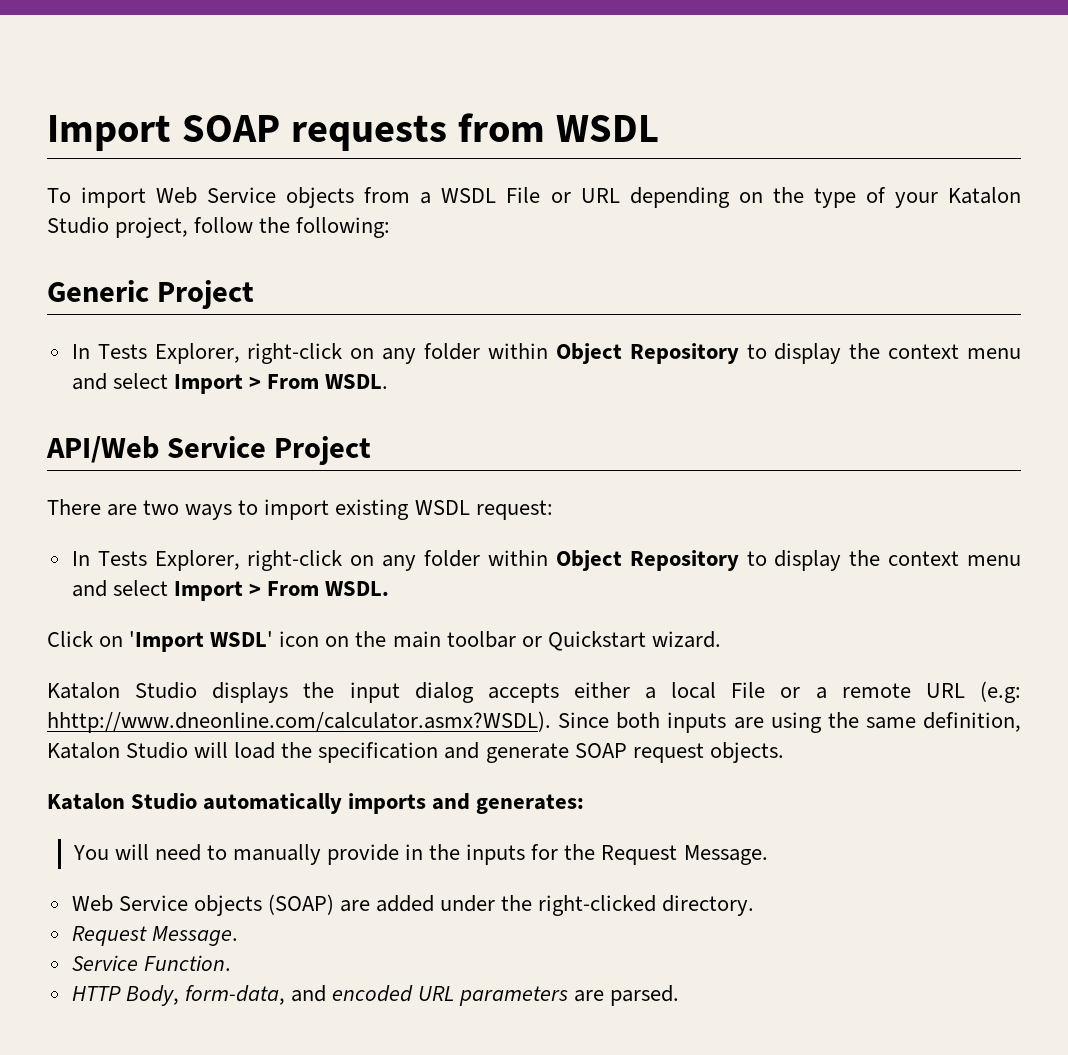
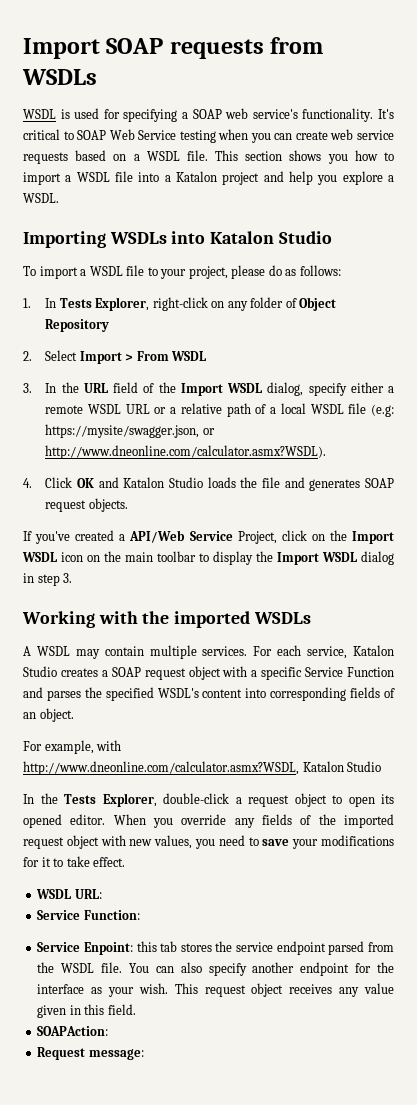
- Import SOAP requests from WSDL
- To import Web Service objects from a WSDL File or URL depending on the type of your Katalon Studio project, follow the following:
- Generic Project
- In Tests Explorer, right-click on any folder within Object Repository to display the context menu and select Import > From WSDL.
- API/Web Service Project
- There are two ways to import existing WSDL request:
- In Tests Explorer, right-click on any folder within Object Repository to display the context menu and select Import > From WSDL.
- Click on 'Import WSDL' icon on the main toolbar or Quickstart wizard.
- Katalon Studio displays the input dialog accepts either a local File or a remote URL (e.g: hhttp://www.dneonline.com/calculator.asmx?WSDL). Since both inputs are using the same definition, Katalon Studio will load the specification and generate SOAP request objects.
- Katalon Studio automatically imports and generates:
- You will need to manually provide in the inputs for the Request Message.
- Web Service objects (SOAP) are added under the right-clicked directory.
- Request Message.
- Service Function.
- HTTP Body, form-data, and encoded URL parameters are parsed.
+ Import SOAP requests from WSDLs
+ WSDL is used for specifying a SOAP web service's functionality. It's critical to SOAP Web Service testing when you can create web service requests based on a WSDL file. This section shows you how to import a WSDL file into a Katalon project and help you explore a WSDL.
+ Importing WSDLs into Katalon Studio
+ To import a WSDL file to your project, please do as follows:
+ 1. In Tests Explorer, right-click on any folder of Object Repository
+ 2. Select Import > From WSDL
+ 3. In the URL field of the Import WSDL dialog, specify either a remote WSDL URL or a relative path of a local WSDL file (e.g: https://mysite/swagger.json, or http://www.dneonline.com/calculator.asmx?WSDL).
+ 4. Click OK and Katalon Studio loads the file and generates SOAP request objects.
+ If you've created a API/Web Service Project, click on the Import WSDL icon on the main toolbar to display the Import WSDL dialog in step 3.
+ Working with the imported WSDLs
+ A WSDL may contain multiple services. For each service, Katalon Studio creates a SOAP request object with a specific Service Function and parses the specified WSDL's content into corresponding fields of an object.
+ For example, with http://www.dneonline.com/calculator.asmx?WSDL, Katalon Studio
+ In the Tests Explorer, double-click a request object to open its opened editor. When you override any fields of the imported request object with new values, you need to save your modifications for it to take effect.
+ WSDL URL:
+ Service Function:
+ Service Enpoint: this tab stores the service endpoint parsed from the WSDL file. You can also specify another endpoint for the interface as your wish. This request object receives any value given in this field.
+ SOAPAction:
+ Request message:

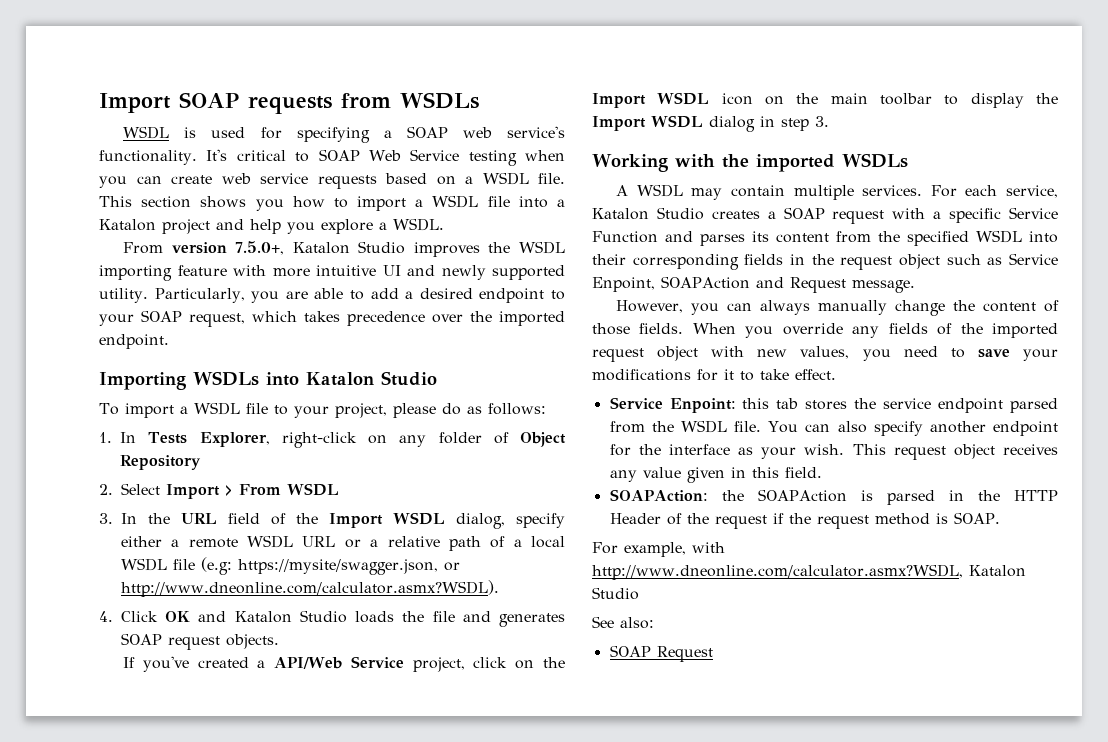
+ From version 7.5.0+, Katalon Studio improves the WSDL importing feature with more intuitive UI and newly supported utility. Particularly, you are able to add a desired endpoint to your SOAP request, which takes precedence over the imported endpoint.
- If you've created a API/Web Service Project, click on the Import WSDL icon on the main toolbar to display the Import WSDL dialog in step 3.
+ If you've created a API/Web Service project, click on the Import WSDL icon on the main toolbar to display the Import WSDL dialog in step 3.
- For each service, Katalon Studio creates a SOAP request object with a specific Service Function and parses the specified WSDL's content into corresponding fields of an object.
- For example, with http://www.dneonline.com/calculator.asmx?WSDL, Katalon Studio
- In the Tests Explorer, double-click a request object to open its opened editor.
+ For each service, Katalon Studio creates a SOAP request with a specific Service Function and parses its content from the specified WSDL into their corresponding fields in the request object such as Service Enpoint, SOAPAction and Request message.
+ However, you can always manually change the content of those fields.
- WSDL URL:
- Service Function:
- SOAPAction:
- Request message:
+ SOAPAction: the SOAPAction is parsed in the HTTP Header of the request if the request method is SOAP.
+ For example, with http://www.dneonline.com/calculator.asmx?WSDL, Katalon Studio
+ See also:
+ SOAP Request

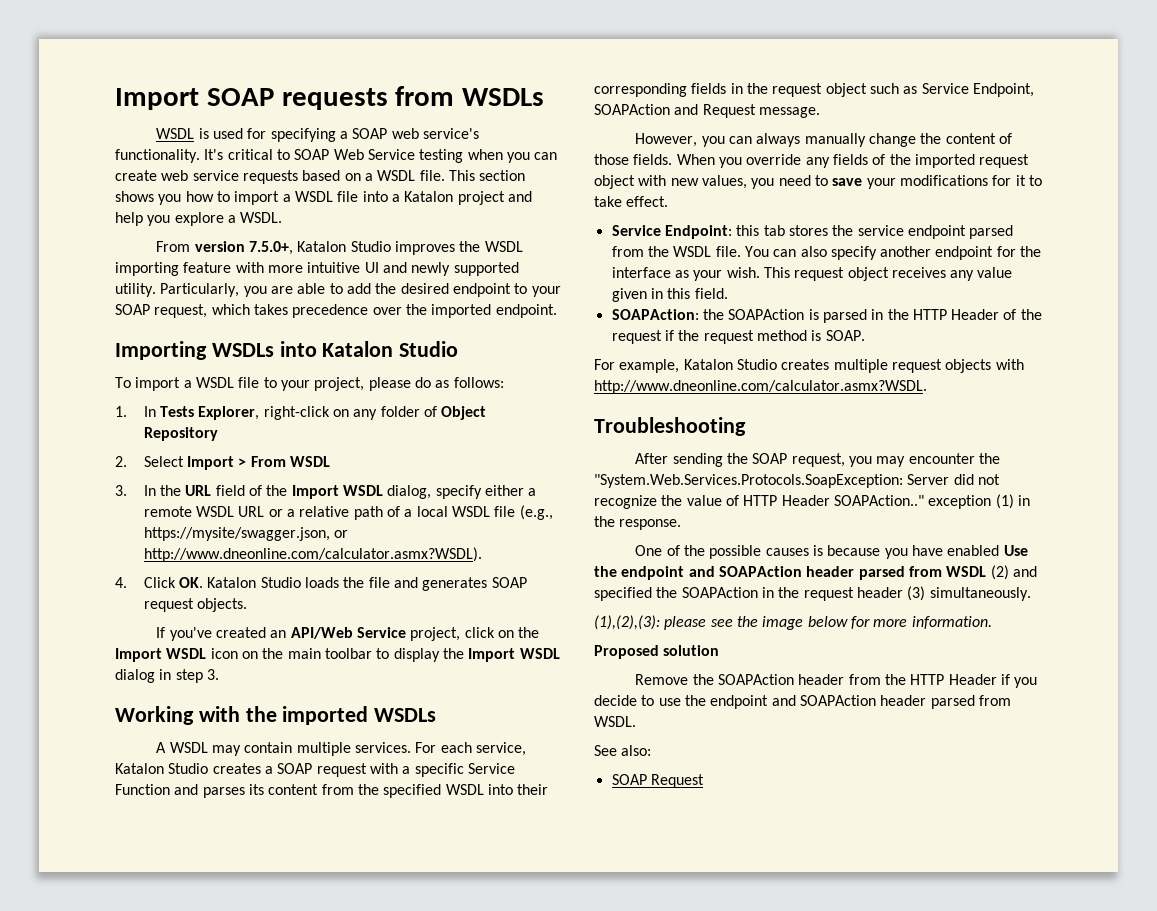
- Particularly, you are able to add a desired endpoint to your SOAP request, which takes precedence over the imported endpoint.
+ Particularly, you are able to add the desired endpoint to your SOAP request, which takes precedence over the imported endpoint.
- 3. In the URL field of the Import WSDL dialog, specify either a remote WSDL URL or a relative path of a local WSDL file (e.g: https://mysite/swagger.json, or http://www.dneonline.com/calculator.asmx?WSDL).
+ 3. In the URL field of the Import WSDL dialog, specify either a remote WSDL URL or a relative path of a local WSDL file (e.g., https://mysite/swagger.json, or http://www.dneonline.com/calculator.asmx?WSDL).
- 4. Click OK and Katalon Studio loads the file and generates SOAP request objects.
+ 4. Click OK. Katalon Studio loads the file and generates SOAP request objects.
- If you've created a API/Web Service project, click on the Import WSDL icon on the main toolbar to display the Import WSDL dialog in step 3.
+ If you've created an API/Web Service project, click on the Import WSDL icon on the main toolbar to display the Import WSDL dialog in step 3.
- For each service, Katalon Studio creates a SOAP request with a specific Service Function and parses its content from the specified WSDL into their corresponding fields in the request object such as Service Enpoint, SOAPAction and Request message.
+ For each service, Katalon Studio creates a SOAP request with a specific Service Function and parses its content from the specified WSDL into their corresponding fields in the request object such as Service Endpoint, SOAPAction and Request message.
- Service Enpoint: this tab stores the service endpoint parsed from the WSDL file.
+ Service Endpoint: this tab stores the service endpoint parsed from the WSDL file.
- For example, with http://www.dneonline.com/calculator.asmx?WSDL, Katalon Studio
+ For example, Katalon Studio creates multiple request objects with http://www.dneonline.com/calculator.asmx?WSDL.
+ Troubleshooting
+ After sending the SOAP request, you may encounter the "System.Web.Services.Protocols.SoapException: Server did not recognize the value of HTTP Header SOAPAction.." exception (1) in the response.
+ One of the possible causes is because you have enabled Use the endpoint and SOAPAction header parsed from WSDL (2) and specified the SOAPAction in the request header (3) simultaneously.
+ (1),(2),(3): please see the image below for more information.
+ Proposed solution
+ Remove the SOAPAction header from the HTTP Header if you decide to use the endpoint and SOAPAction header parsed from WSDL.

